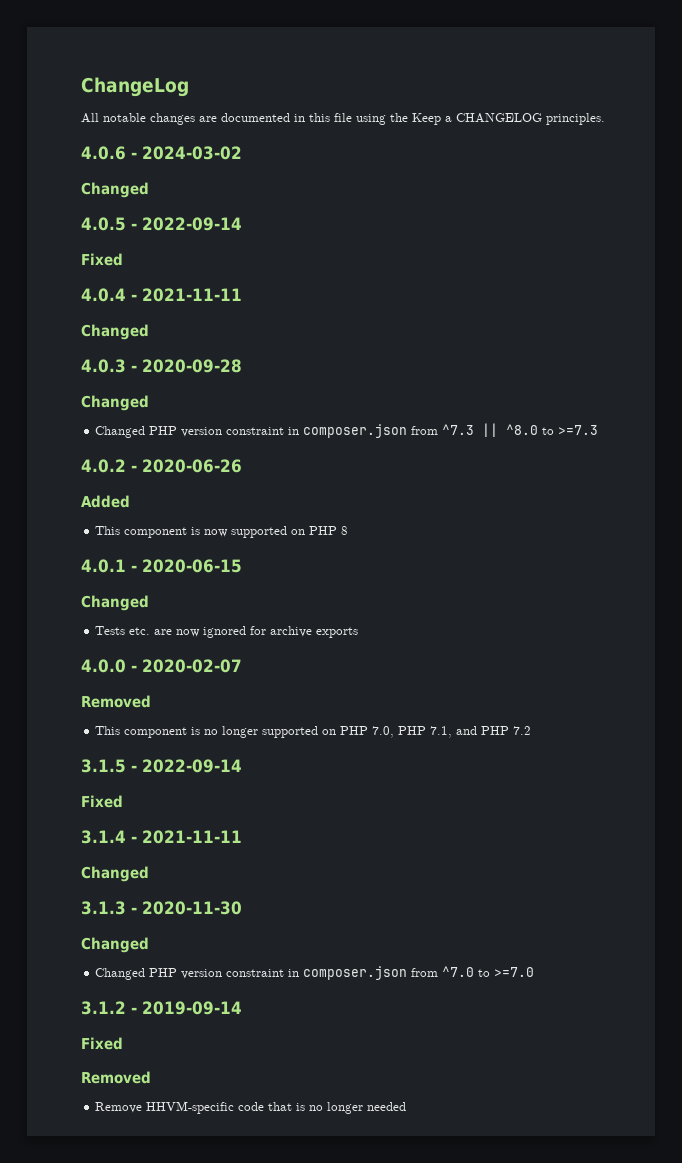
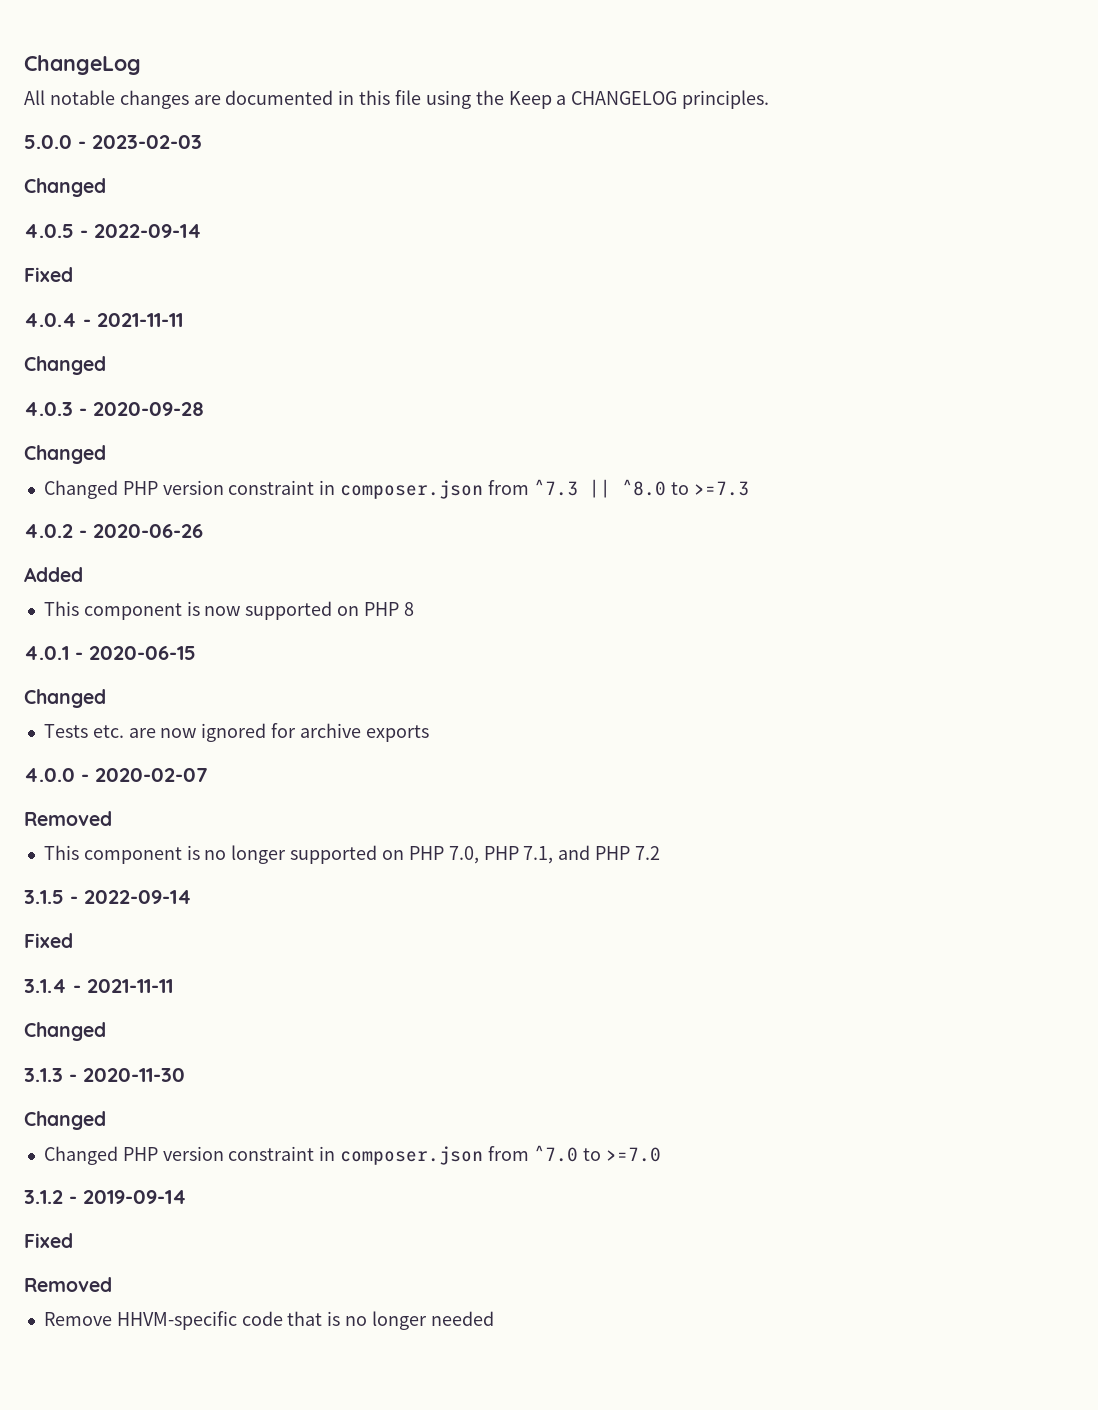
- 4.0.6 - 2024-03-02
+ 5.0.0 - 2023-02-03

